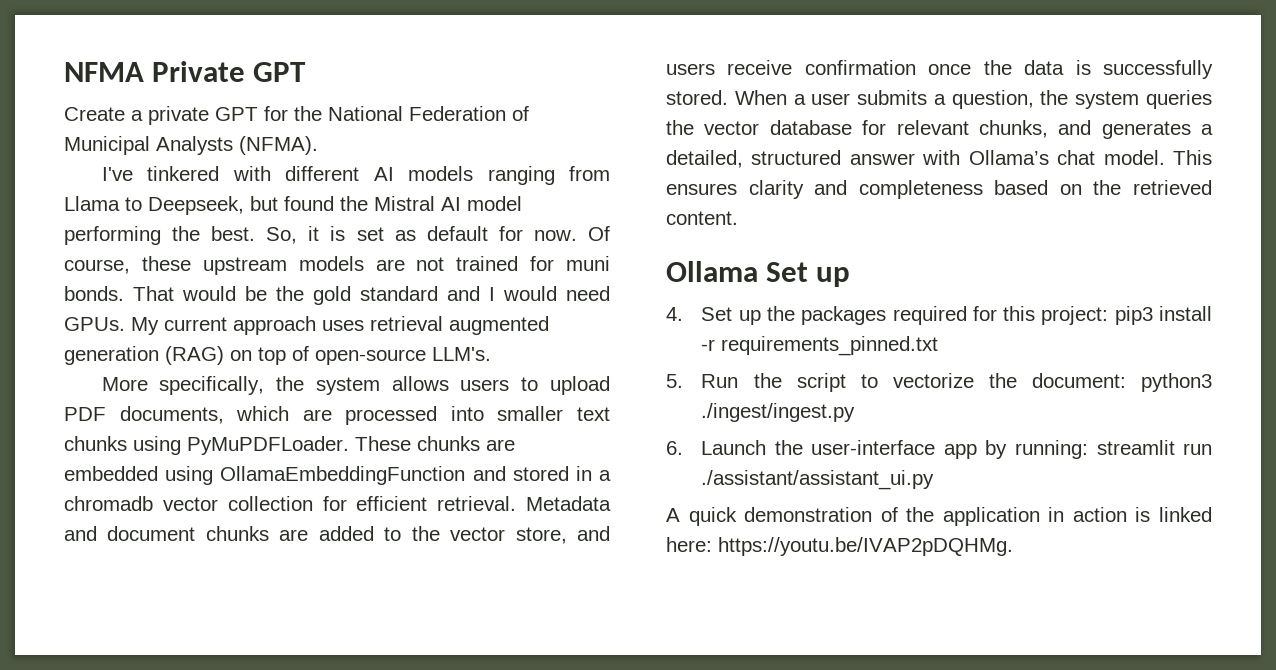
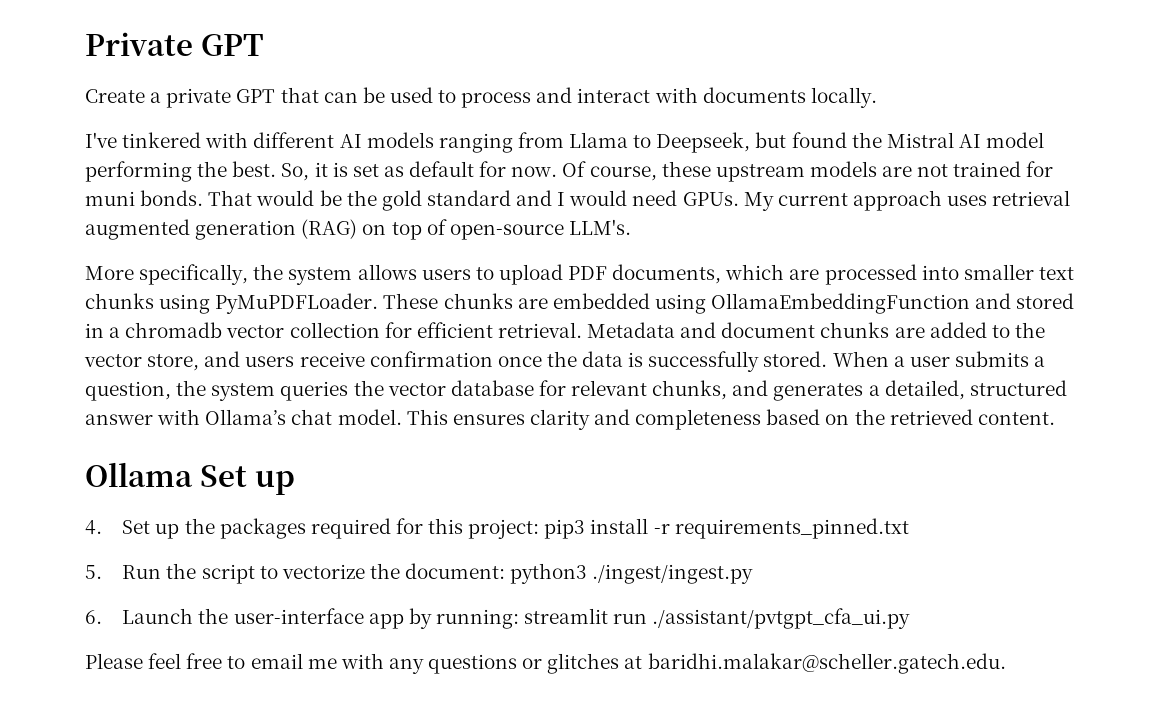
- NFMA Private GPT
+ Private GPT
- Create a private GPT for the National Federation of Municipal Analysts (NFMA).
+ Create a private GPT that can be used to process and interact with documents locally.
- 6. Launch the user-interface app by running: streamlit run ./assistant/assistant_ui.py
- A quick demonstration of the application in action is linked here: https://youtu.be/IVAP2pDQHMg.
+ 6. Launch the user-interface app by running: streamlit run ./assistant/pvtgpt_cfa_ui.py
+ Please feel free to email me with any questions or glitches at baridhi.malakar@scheller.gatech.edu.

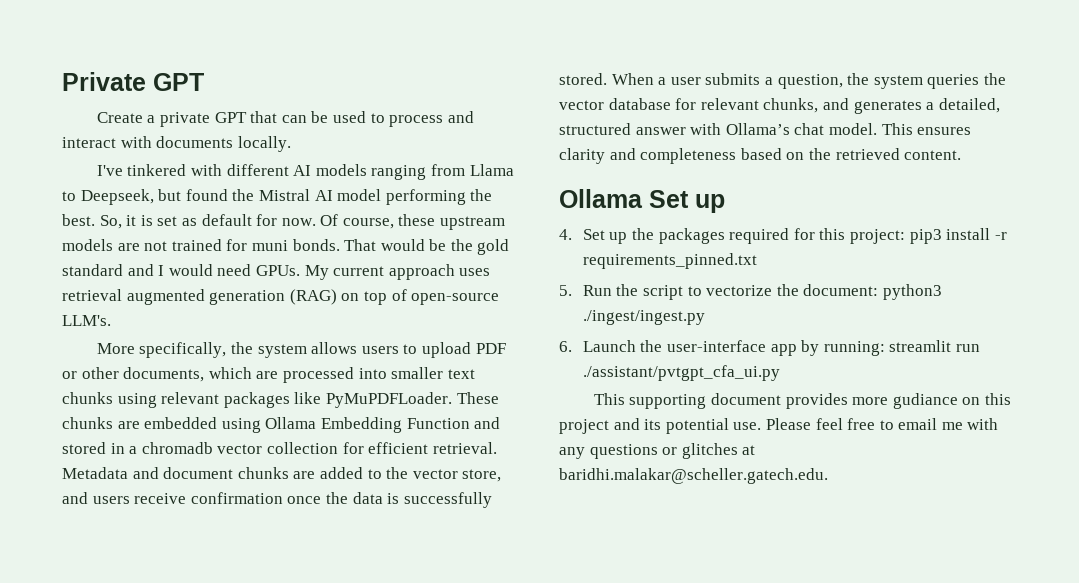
- More specifically, the system allows users to upload PDF documents, which are processed into smaller text chunks using PyMuPDFLoader.
+ More specifically, the system allows users to upload PDF or other documents, which are processed into smaller text chunks using relevant packages like PyMuPDFLoader.
- These chunks are embedded using OllamaEmbeddingFunction and stored in a chromadb vector collection for efficient retrieval.
+ These chunks are embedded using Ollama Embedding Function and stored in a chromadb vector collection for efficient retrieval.
+ This supporting document provides more gudiance on this project and its potential use.

